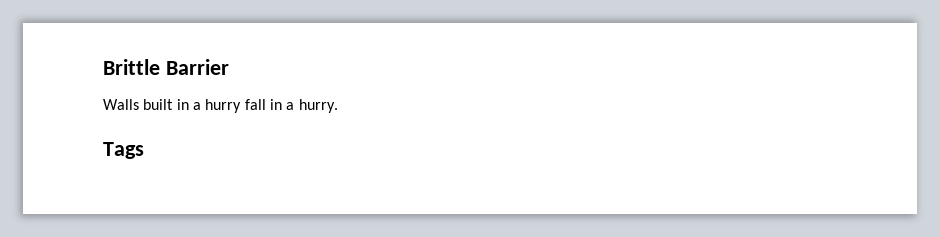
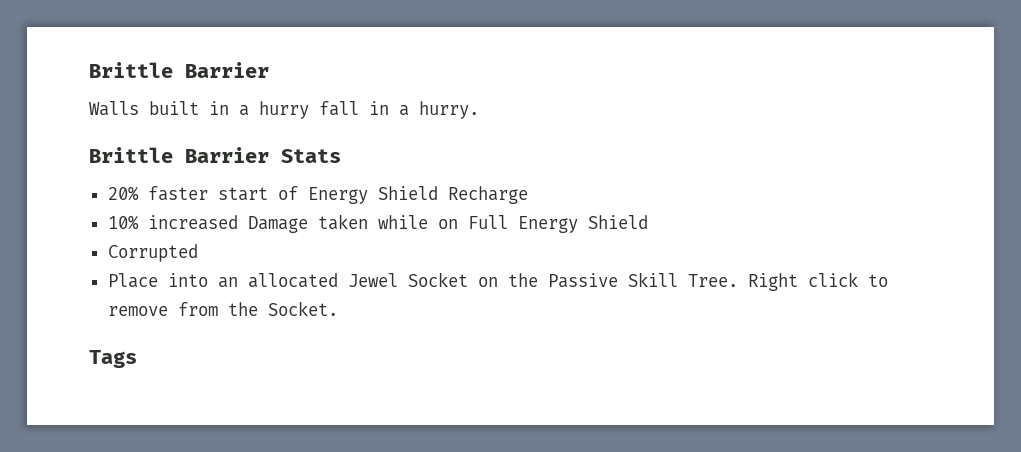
+ Brittle Barrier Stats
+ 20% faster start of Energy Shield Recharge
+ 10% increased Damage taken while on Full Energy Shield
+ Corrupted
+ Place into an allocated Jewel Socket on the Passive Skill Tree. Right click to remove from the Socket.

